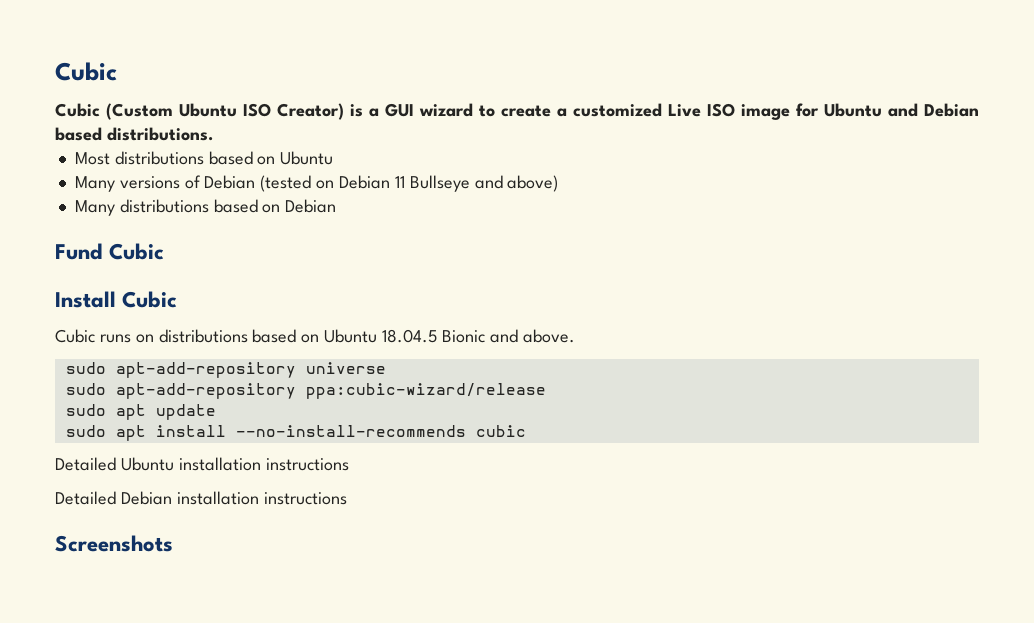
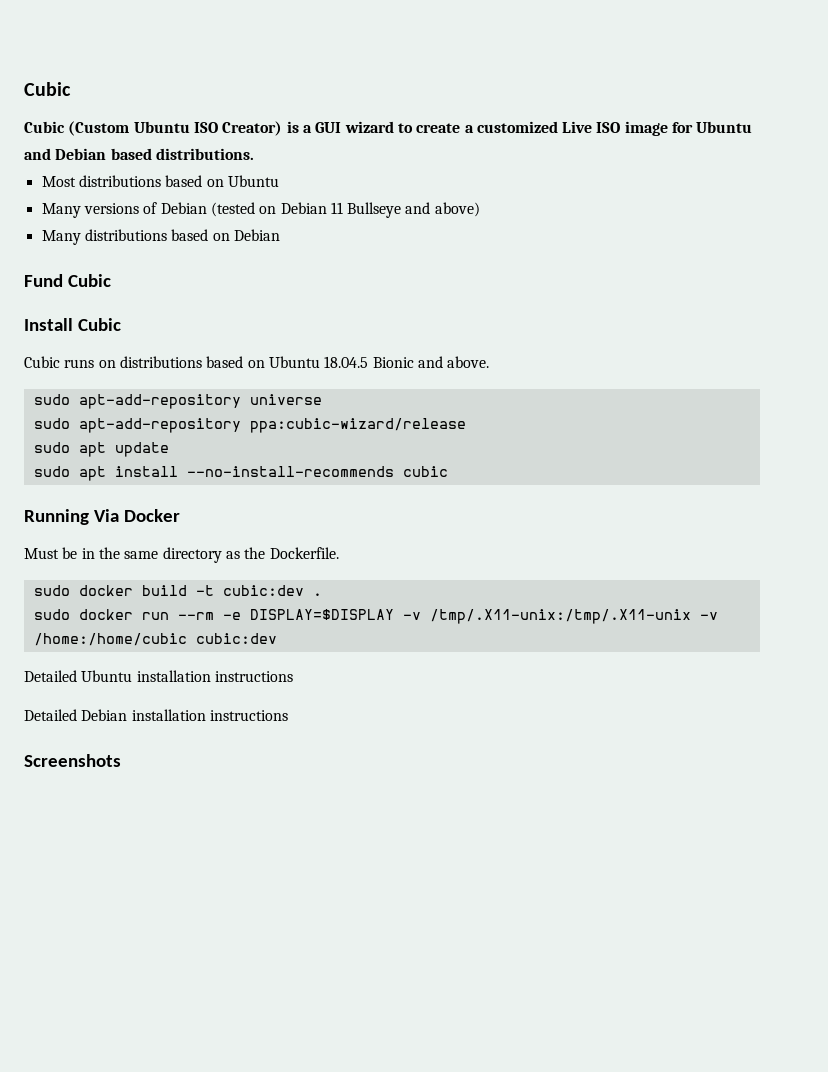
+ Running Via Docker
+ Must be in the same directory as the Dockerfile.
+ sudo docker build -t cubic:dev .
+ sudo docker run --rm -e DISPLAY=$DISPLAY -v /tmp/.X11-unix:/tmp/.X11-unix -v /home:/home/cubic cubic:dev

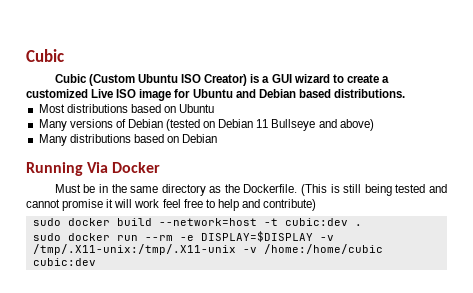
- Fund Cubic
- Install Cubic
- Cubic runs on distributions based on Ubuntu 18.04.5 Bionic and above.
- sudo apt-add-repository universe
- sudo apt-add-repository ppa:cubic-wizard/release
- sudo apt update
- sudo apt install --no-install-recommends cubic
+ (This is still being tested and cannot promise it will work feel free to help and contribute)
- sudo docker build -t cubic:dev .
+ sudo docker build --network=host -t cubic:dev .
- Detailed Ubuntu installation instructions
- Detailed Debian installation instructions
- Screenshots

